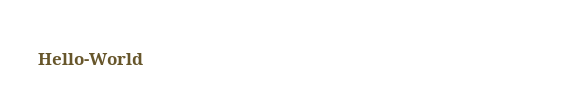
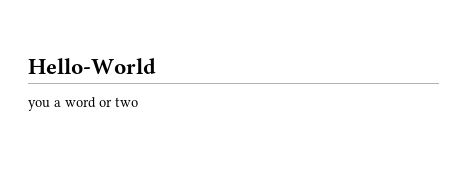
+ you a word or two

